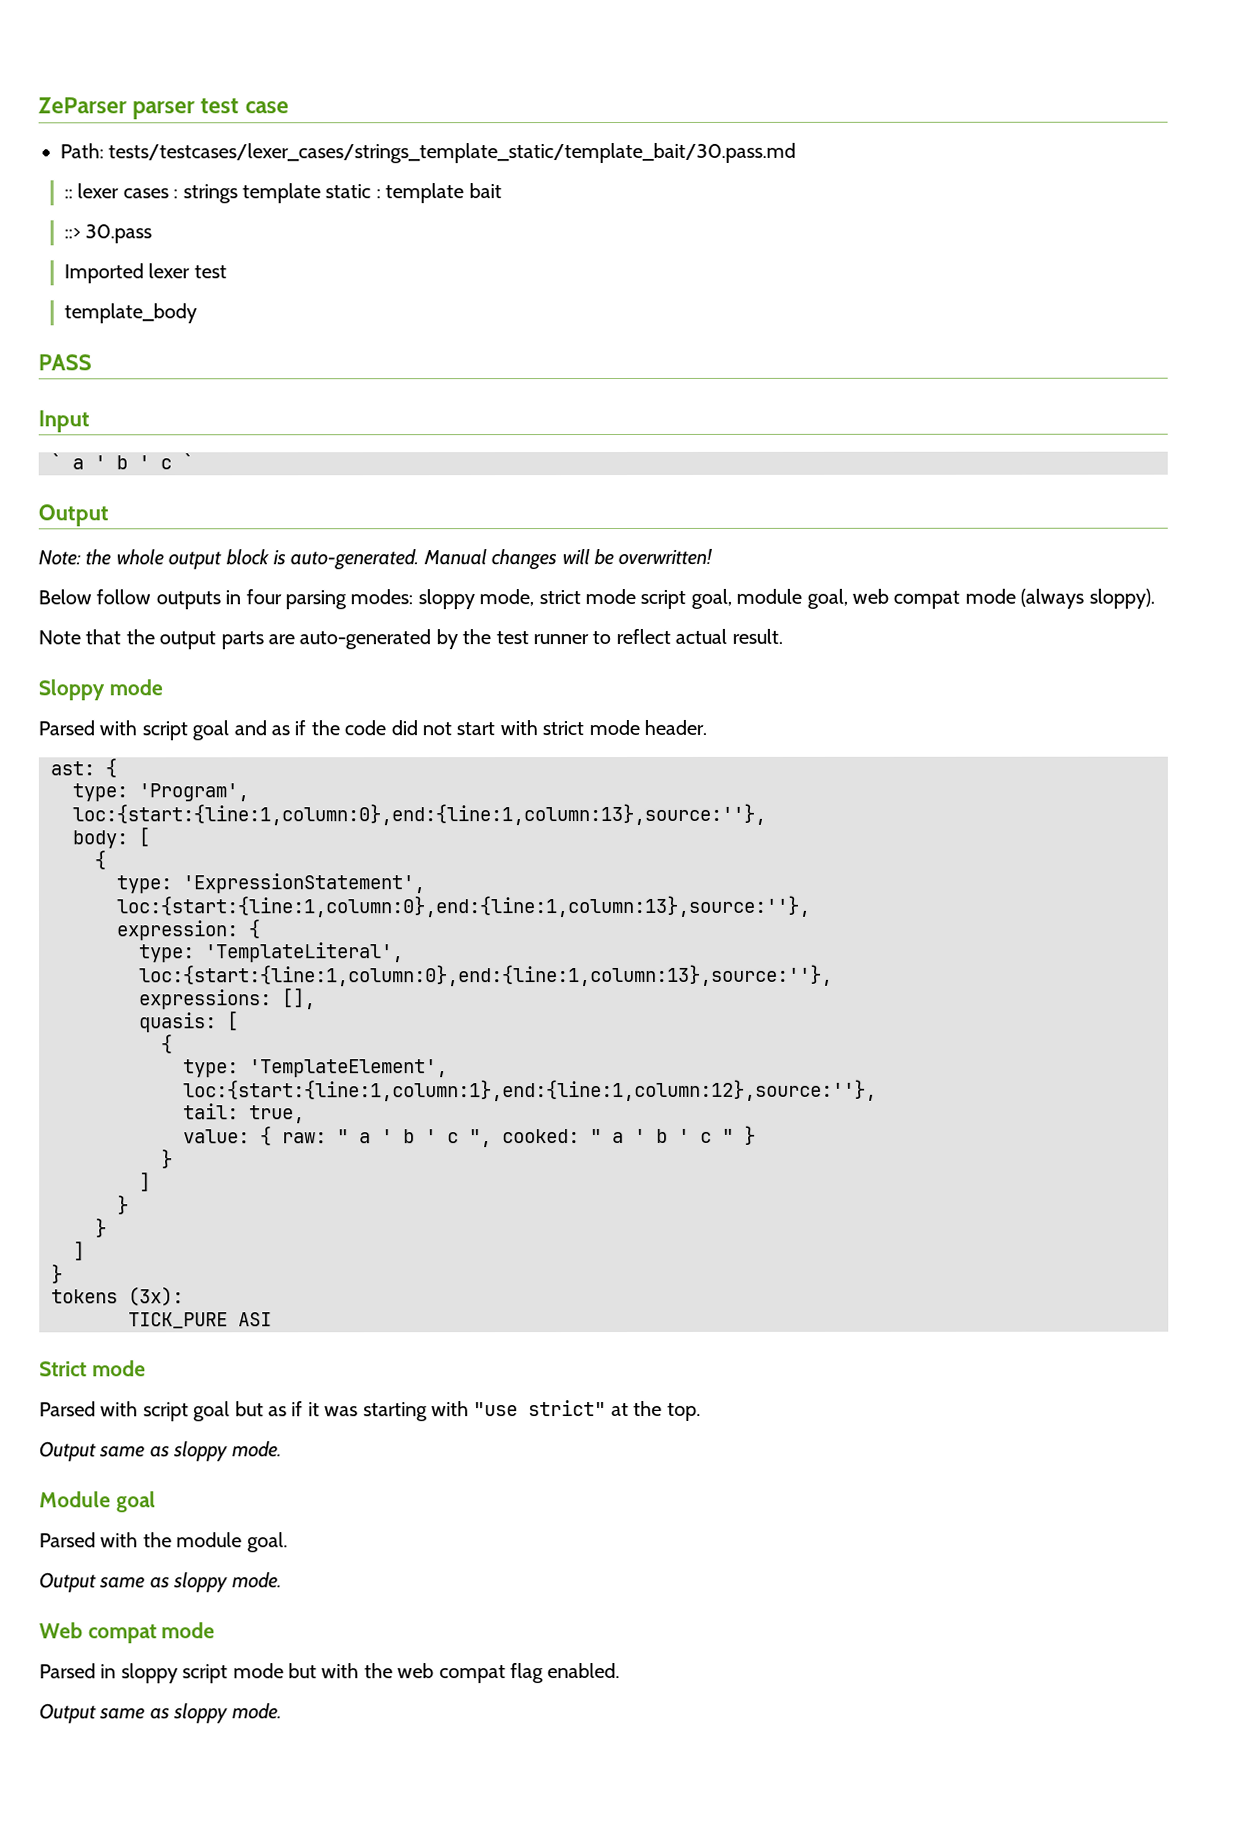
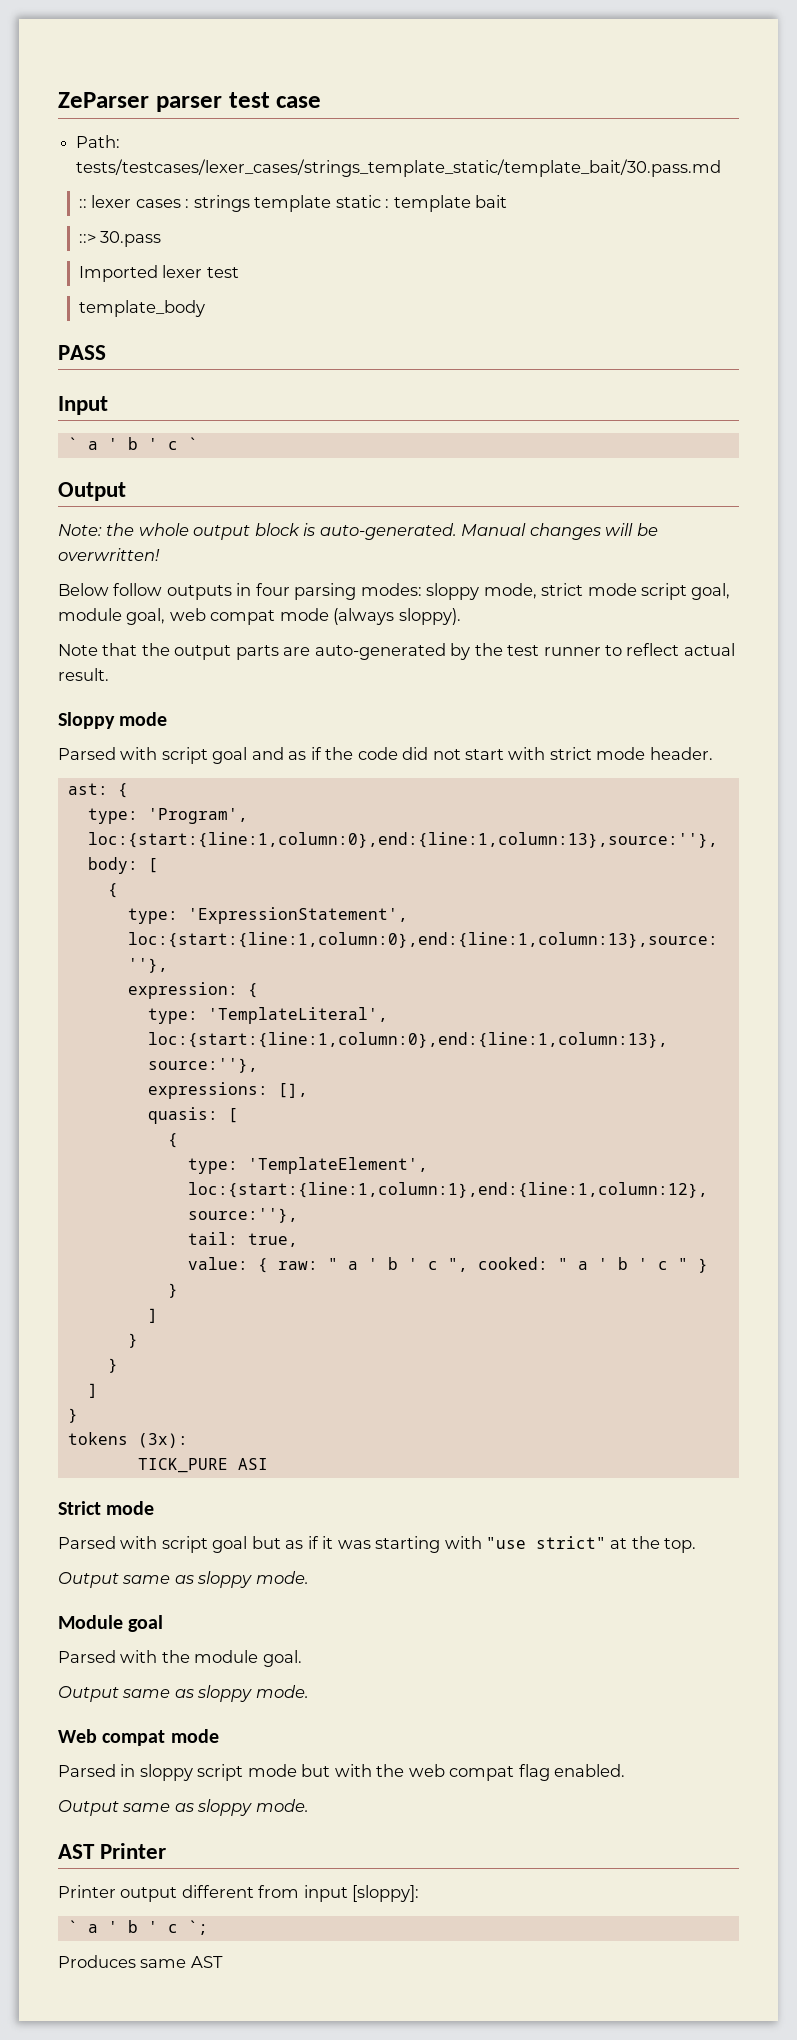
+ AST Printer
+ Printer output different from input [sloppy]:
+ ` a ' b ' c `;
+ Produces same AST

